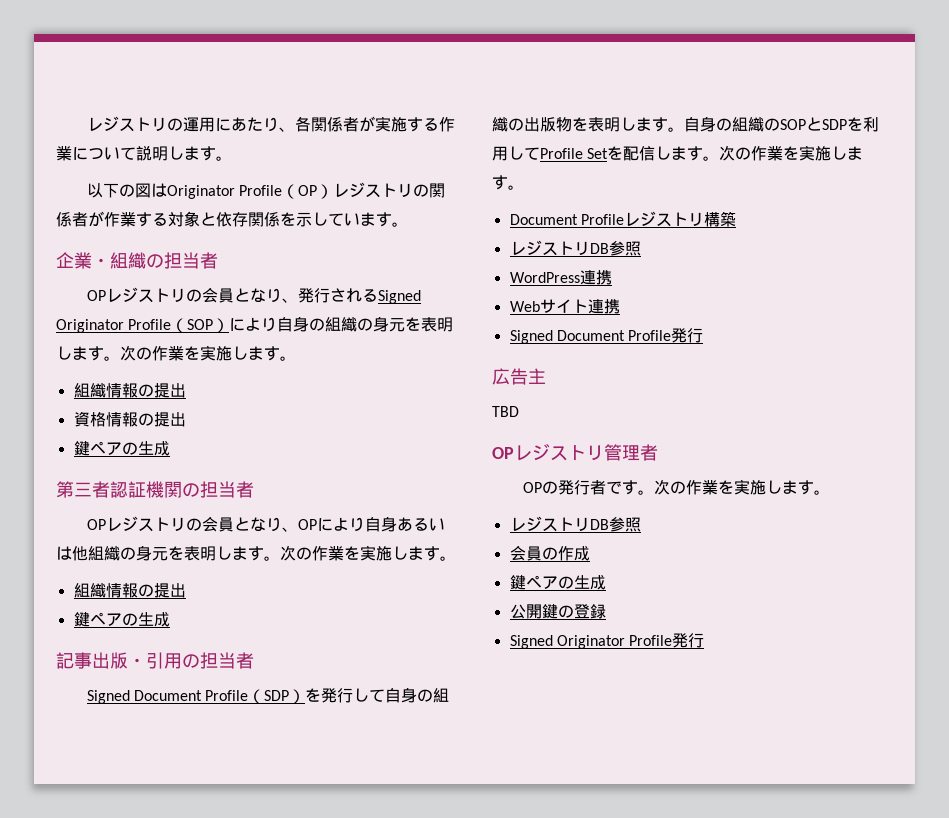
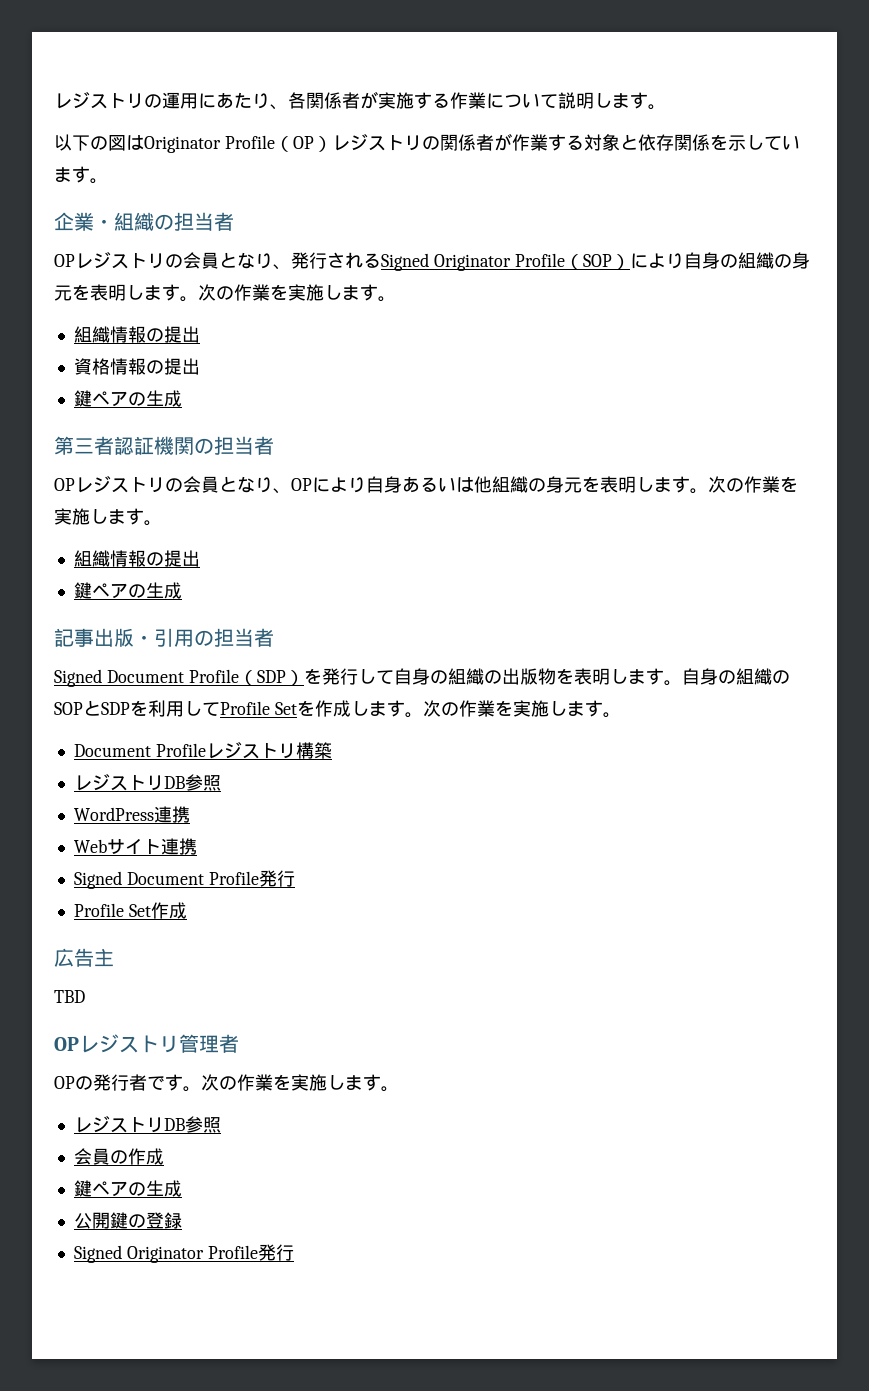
- 自身の組織のSOPとSDPを利用してProfile Setを配信します。
+ 自身の組織のSOPとSDPを利用してProfile Setを作成します。
+ Profile Set作成

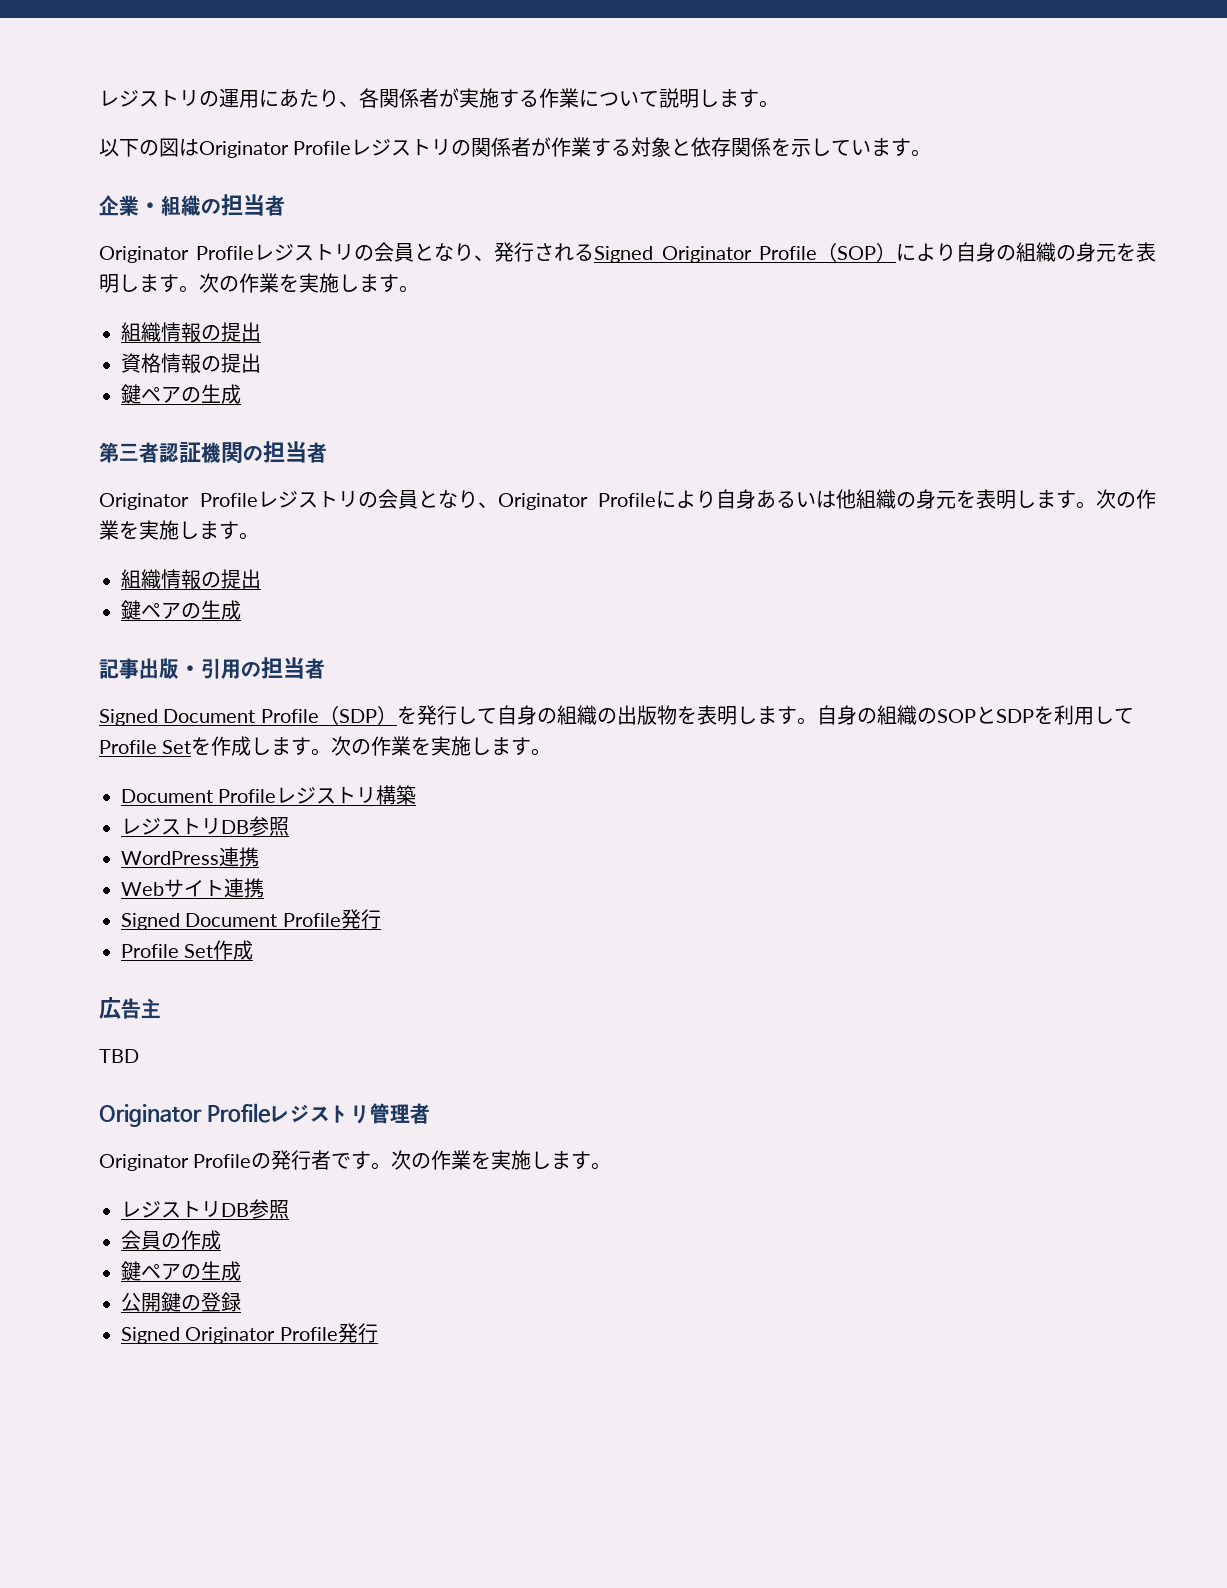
- 以下の図はOriginator Profile（OP）レジストリの関係者が作業する対象と依存関係を示しています。
+ 以下の図はOriginator Profileレジストリの関係者が作業する対象と依存関係を示しています。
- OPレジストリの会員となり、発行されるSigned Originator Profile（SOP）により自身の組織の身元を表明します。
+ Originator Profileレジストリの会員となり、発行されるSigned Originator Profile（SOP）により自身の組織の身元を表明します。
- OPレジストリの会員となり、OPにより自身あるいは他組織の身元を表明します。
+ Originator Profileレジストリの会員となり、Originator Profileにより自身あるいは他組織の身元を表明します。
- OPレジストリ管理者
+ Originator Profileレジストリ管理者
- OPの発行者です。
+ Originator Profileの発行者です。

